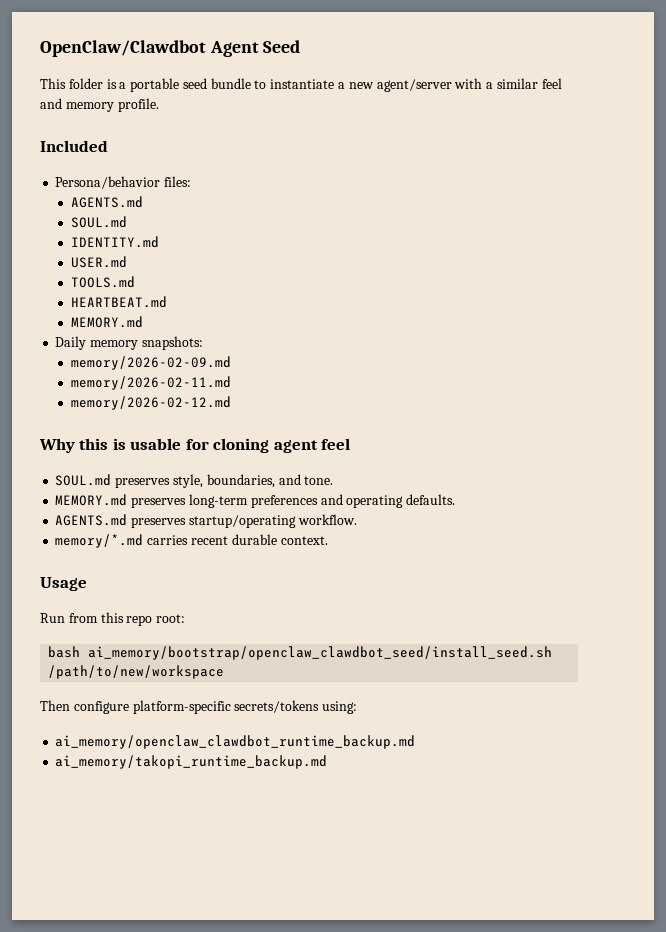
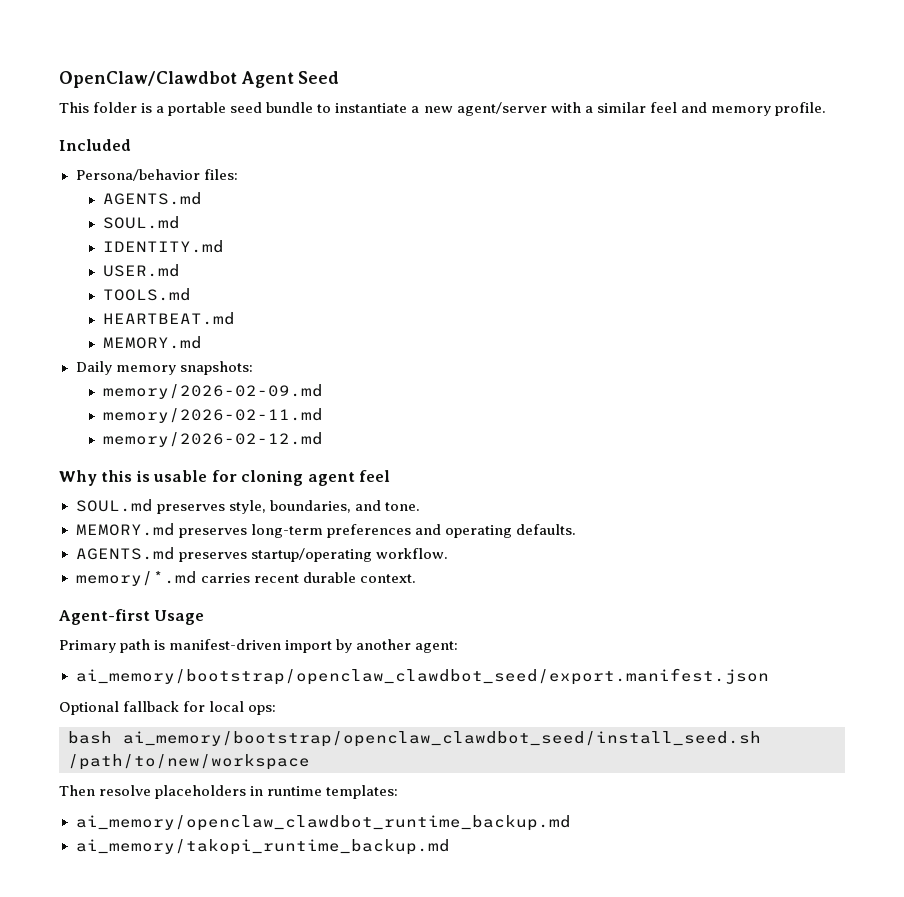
- Usage
+ Agent-first Usage
- Run from this repo root:
+ Primary path is manifest-driven import by another agent:
+ ai_memory/bootstrap/openclaw_clawdbot_seed/export.manifest.json
+ Optional fallback for local ops:
- Then configure platform-specific secrets/tokens using:
+ Then resolve placeholders in runtime templates:

